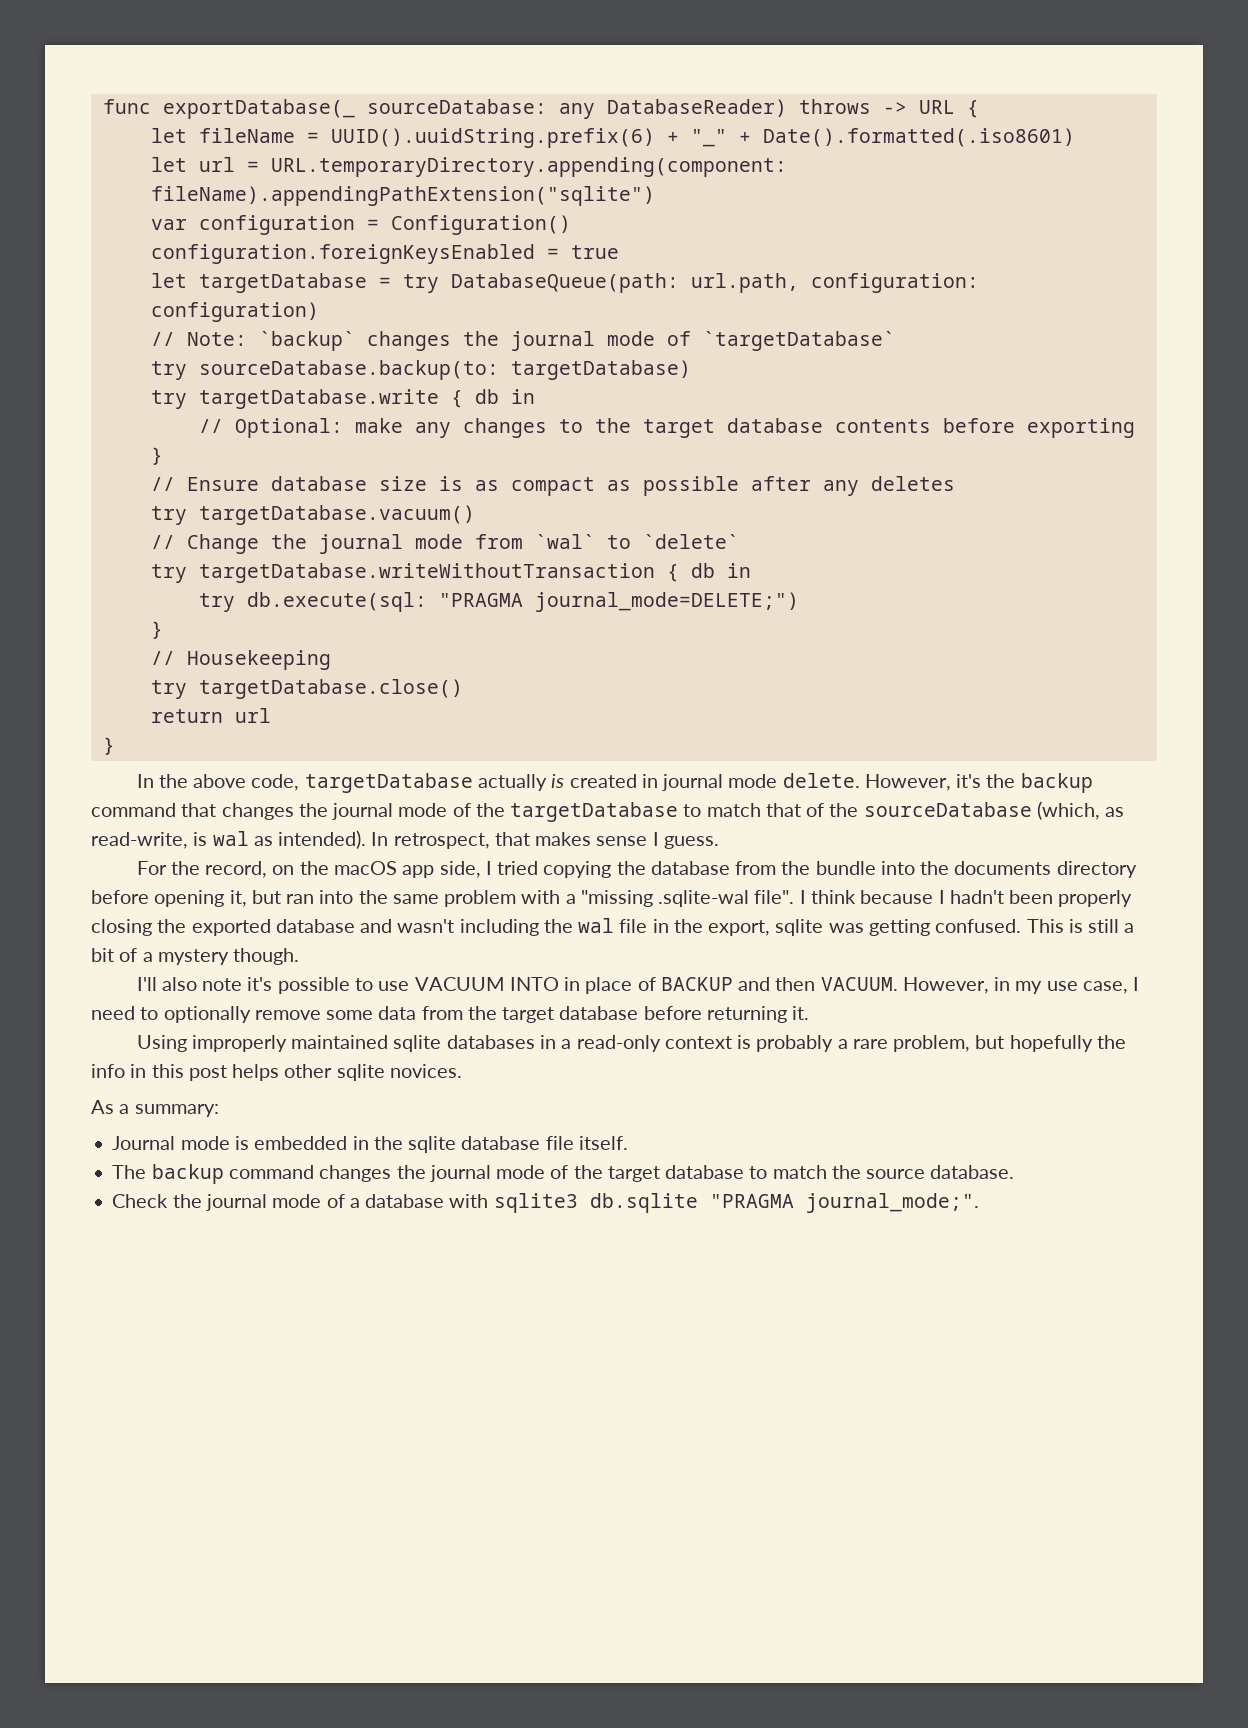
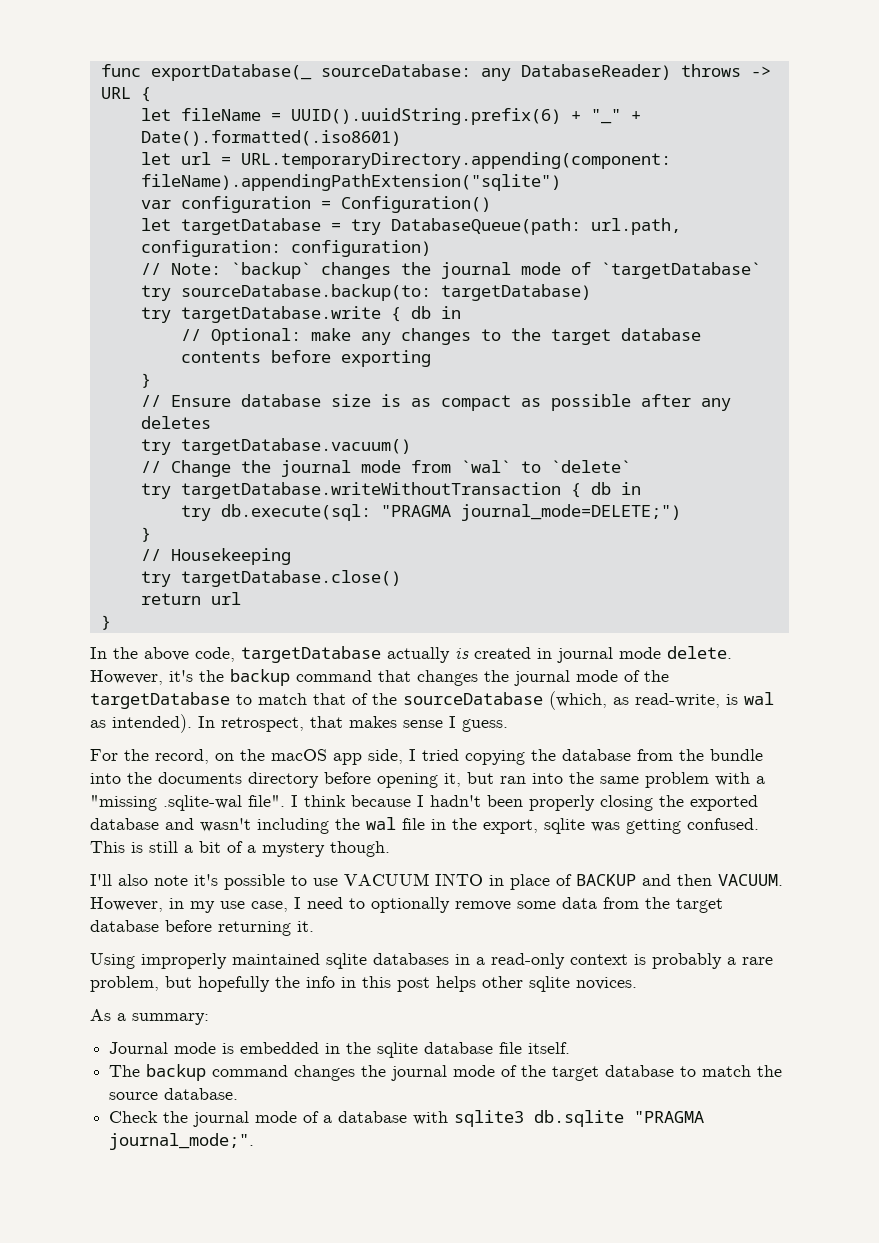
- configuration.foreignKeysEnabled = true

